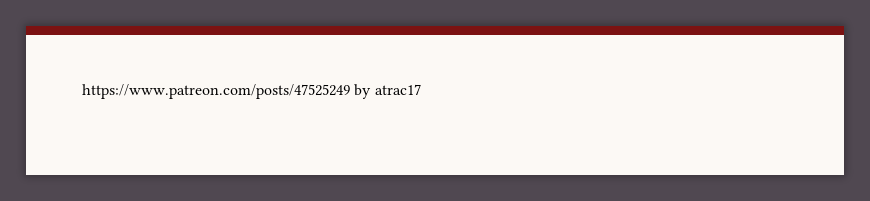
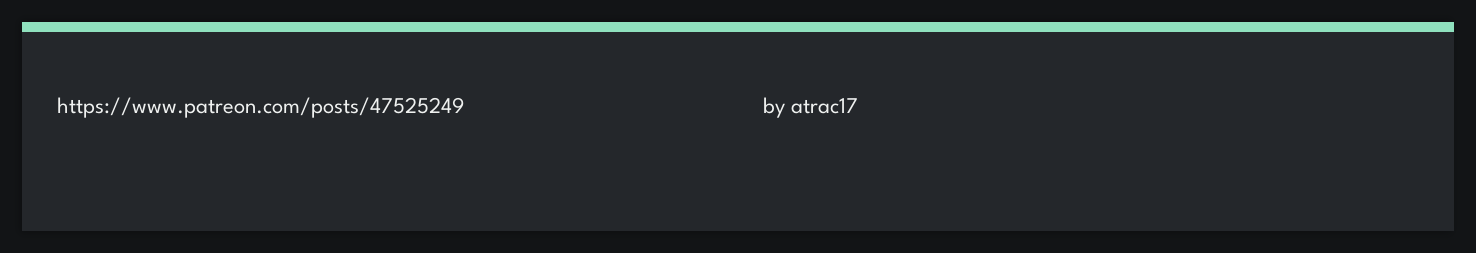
- https://www.patreon.com/posts/47525249 by atrac17
+ https://www.patreon.com/posts/47525249
+ by atrac17

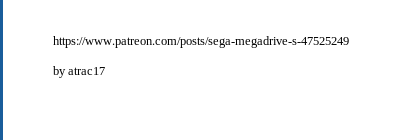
- https://www.patreon.com/posts/47525249
+ https://www.patreon.com/posts/sega-megadrive-s-47525249

